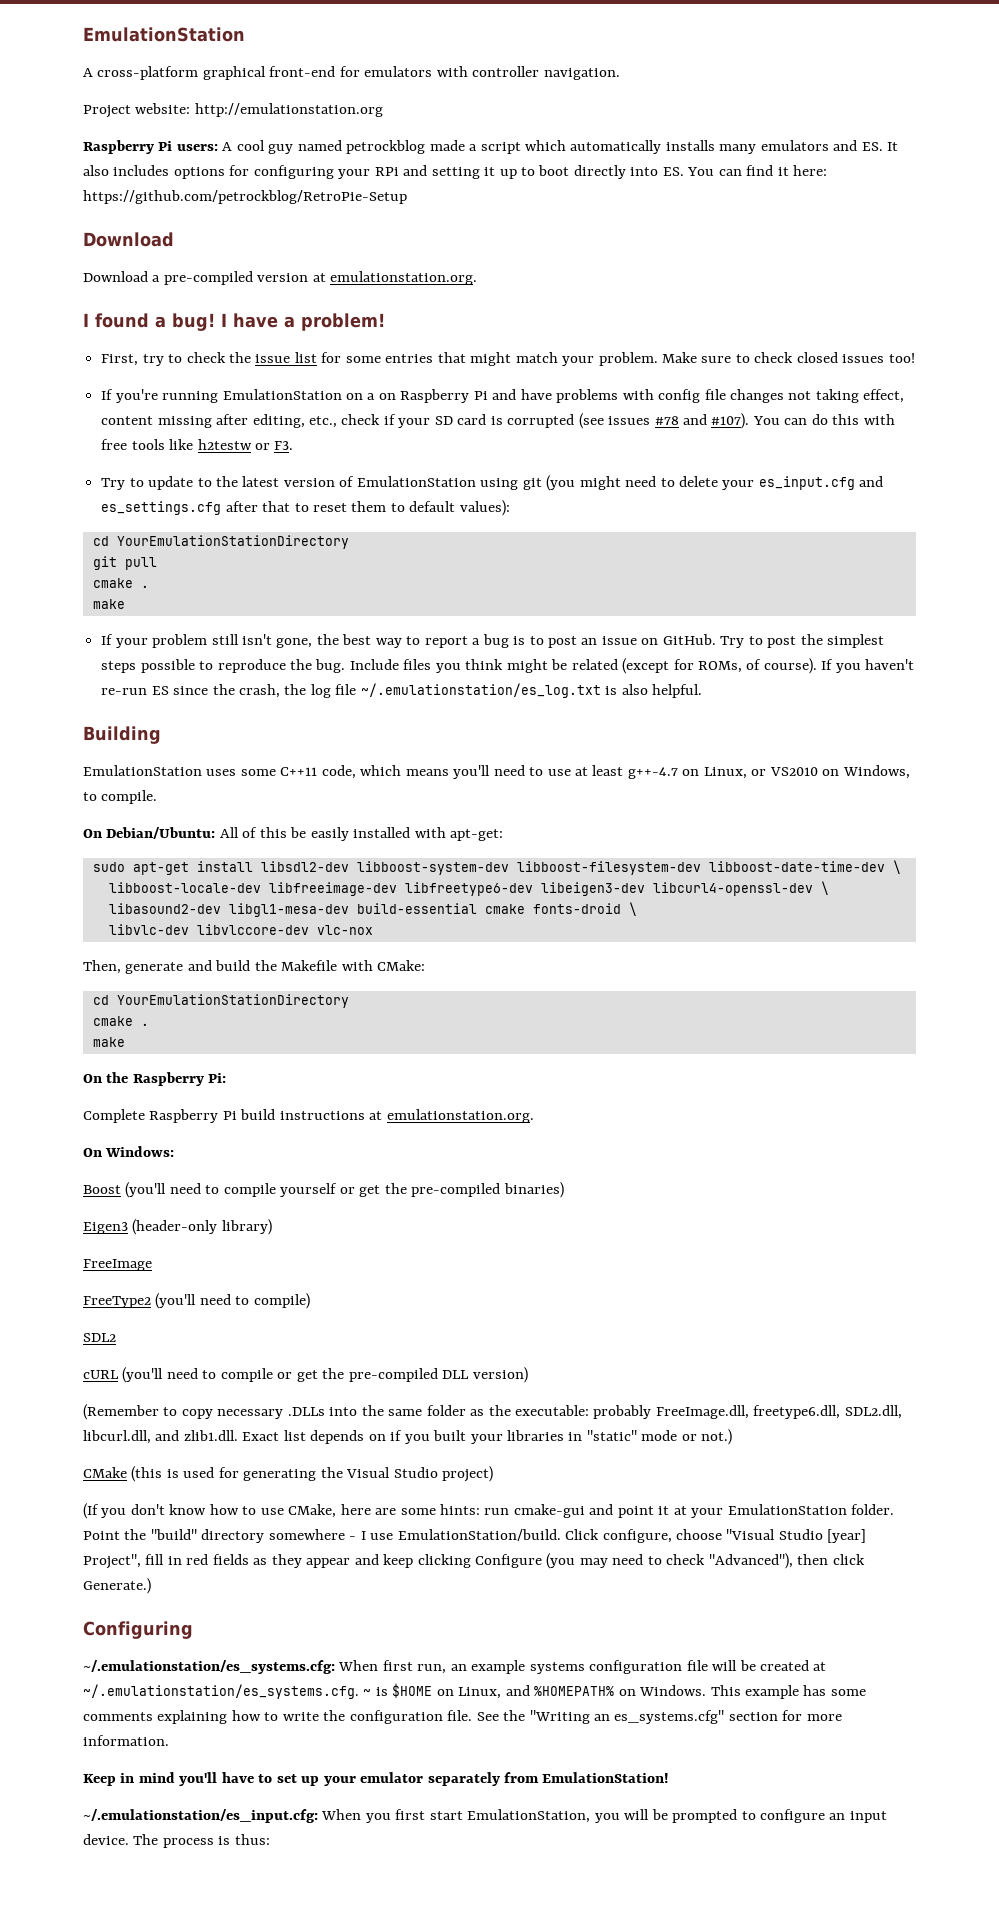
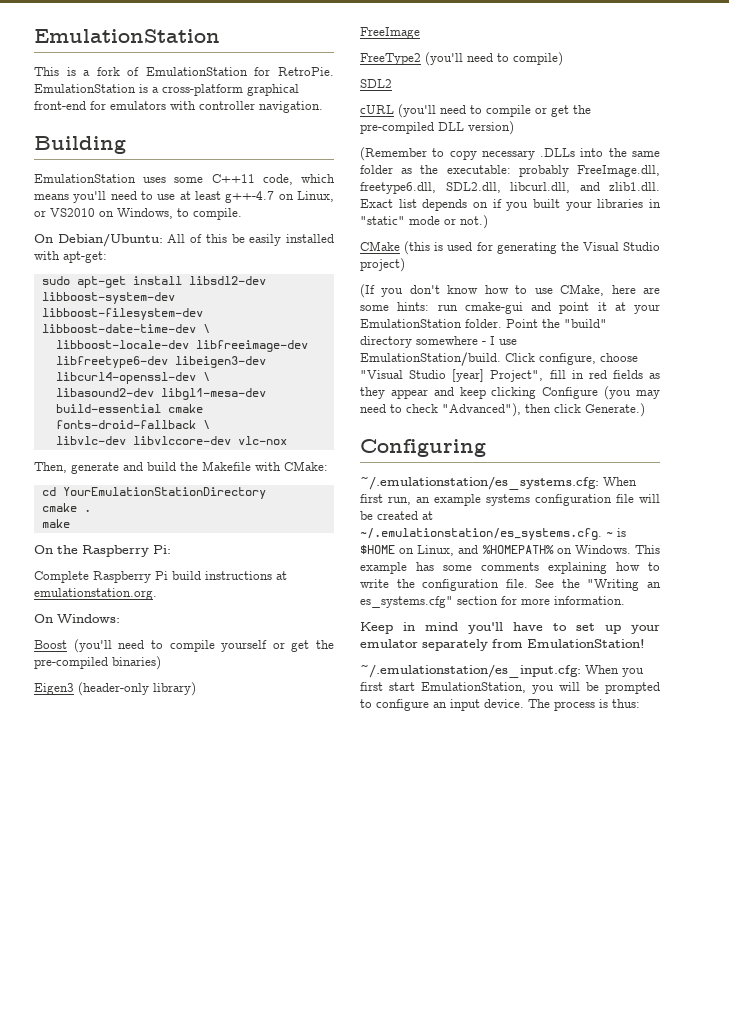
- A cross-platform graphical front-end for emulators with controller navigation.
+ This is a fork of EmulationStation for RetroPie. EmulationStation is a cross-platform graphical front-end for emulators with controller navigation.
- Project website: http://emulationstation.org
- Raspberry Pi users: A cool guy named petrockblog made a script which automatically installs many emulators and ES. It also includes options for configuring your RPi and setting it up to boot directly into ES. You can find it here: https://github.com/petrockblog/RetroPie-Setup
- Download
- Download a pre-compiled version at emulationstation.org.
- I found a bug! I have a problem!
- First, try to check the issue list for some entries that might match your problem. Make sure to check closed issues too!
- If you're running EmulationStation on a on Raspberry Pi and have problems with config file changes not taking effect, content missing after editing, etc., check if your SD card is corrupted (see issues #78 and #107). You can do this with free tools like h2testw or F3.
- Try to update to the latest version of EmulationStation using git (you might need to delete your es_input.cfg and es_settings.cfg after that to reset them to default values):
- cd YourEmulationStationDirectory
- git pull
- cmake .
- make
- If your problem still isn't gone, the best way to report a bug is to post an issue on GitHub. Try to post the simplest steps possible to reproduce the bug. Include files you think might be related (except for ROMs, of course). If you haven't re-run ES since the crash, the log file ~/.emulationstation/es_log.txt is also helpful.
- libasound2-dev libgl1-mesa-dev build-essential cmake fonts-droid \
+ libasound2-dev libgl1-mesa-dev build-essential cmake fonts-droid-fallback \

